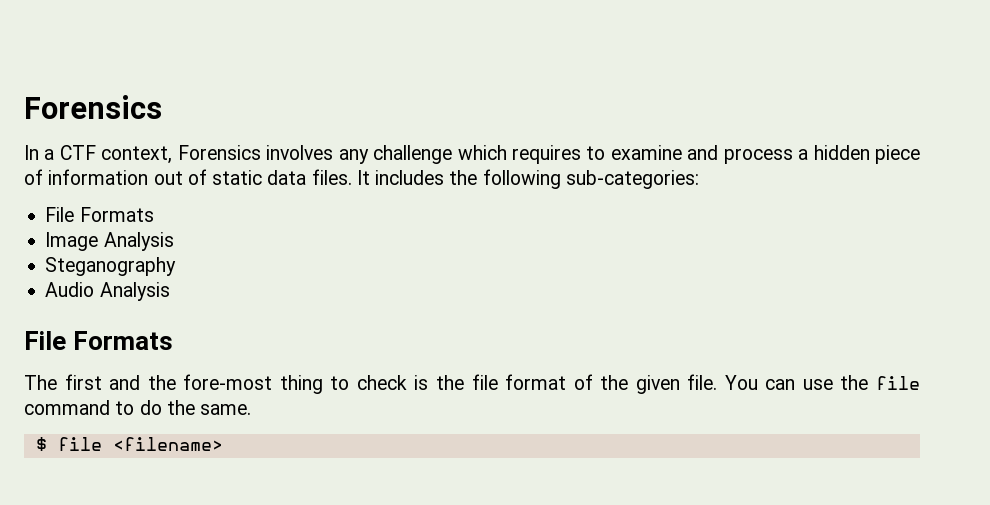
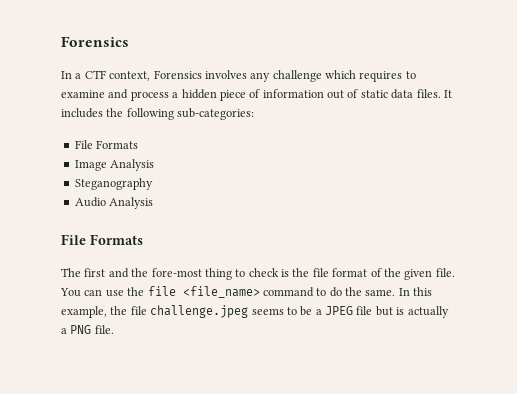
- You can use the file command to do the same.
- $ file <filename>
+ You can use the file <file_name> command to do the same. In this example, the file challenge.jpeg seems to be a JPEG file but is actually a PNG file.

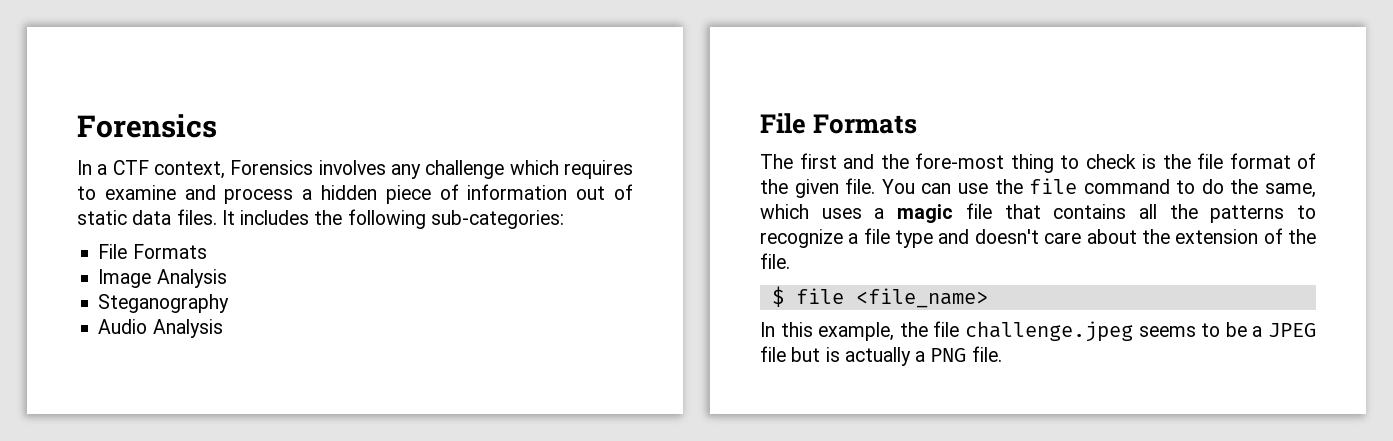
- You can use the file <file_name> command to do the same. In this example, the file challenge.jpeg seems to be a JPEG file but is actually a PNG file.
+ You can use the file command to do the same, which uses a magic file that contains all the patterns to recognize a file type and doesn't care about the extension of the file.
+ $ file <file_name>
+ In this example, the file challenge.jpeg seems to be a JPEG file but is actually a PNG file.

